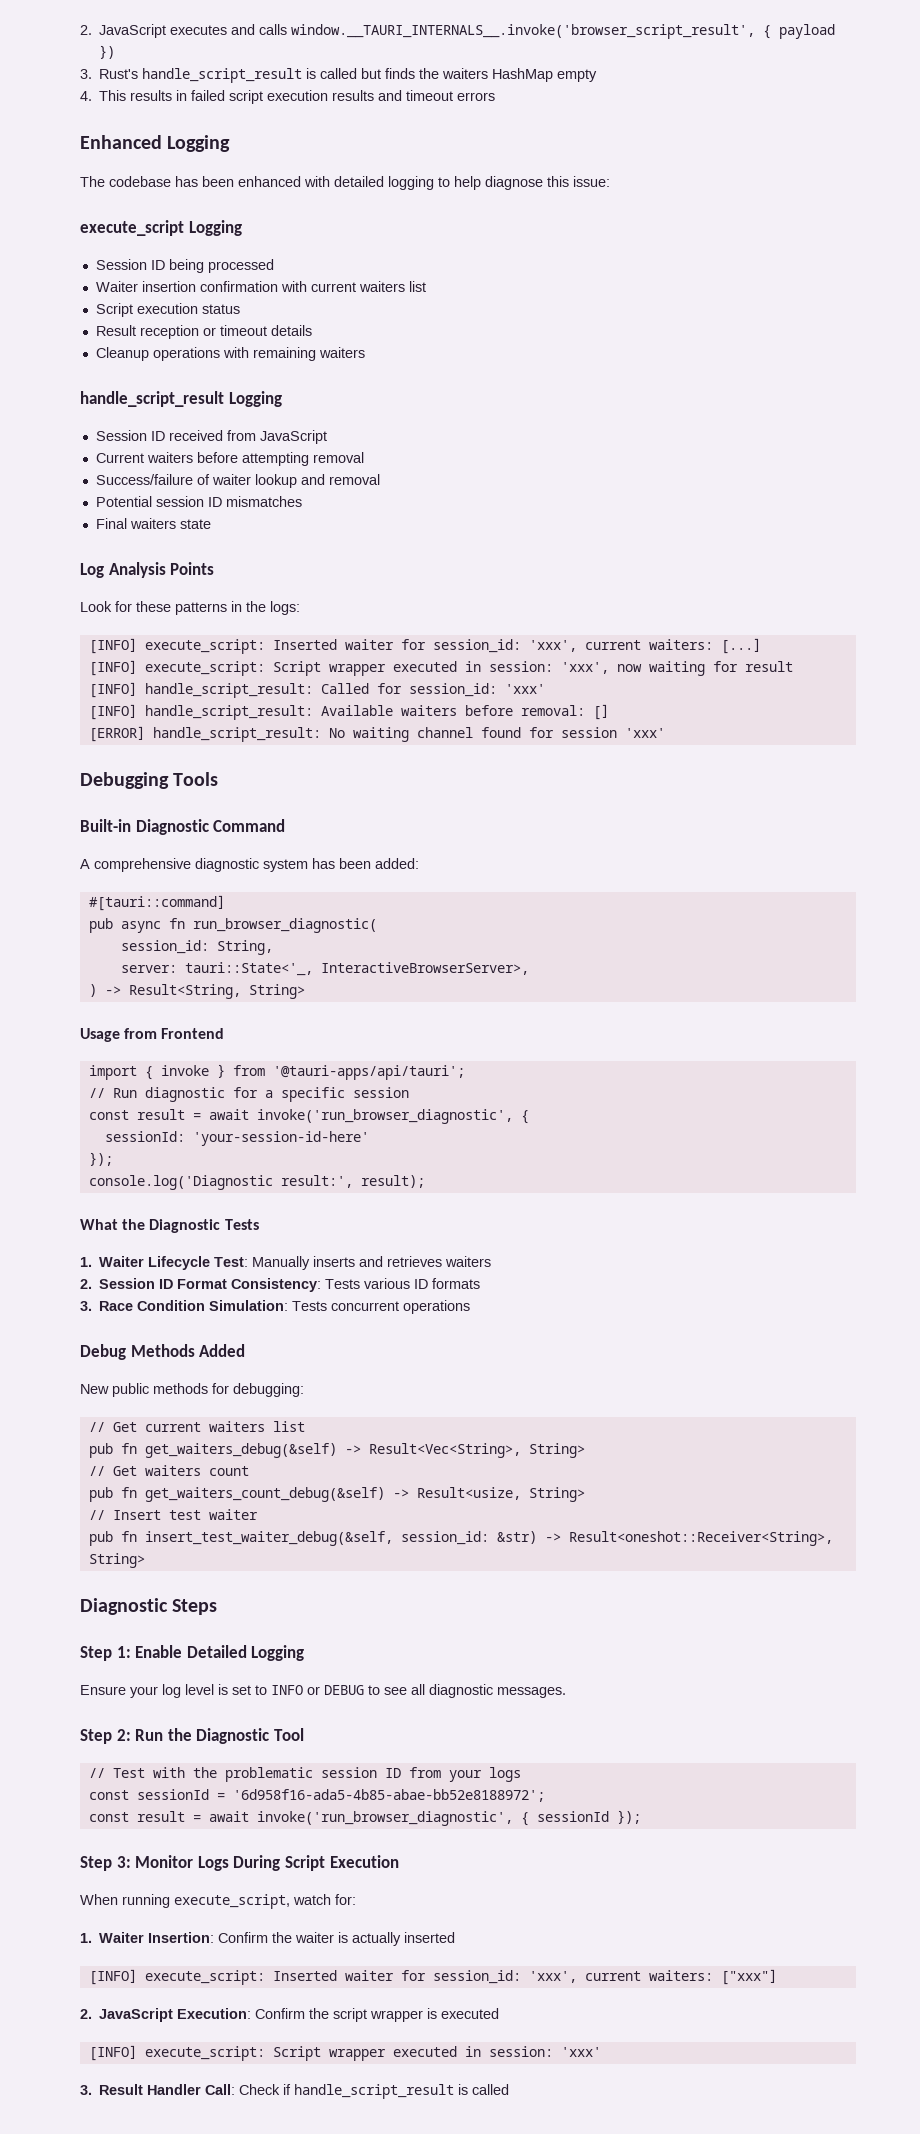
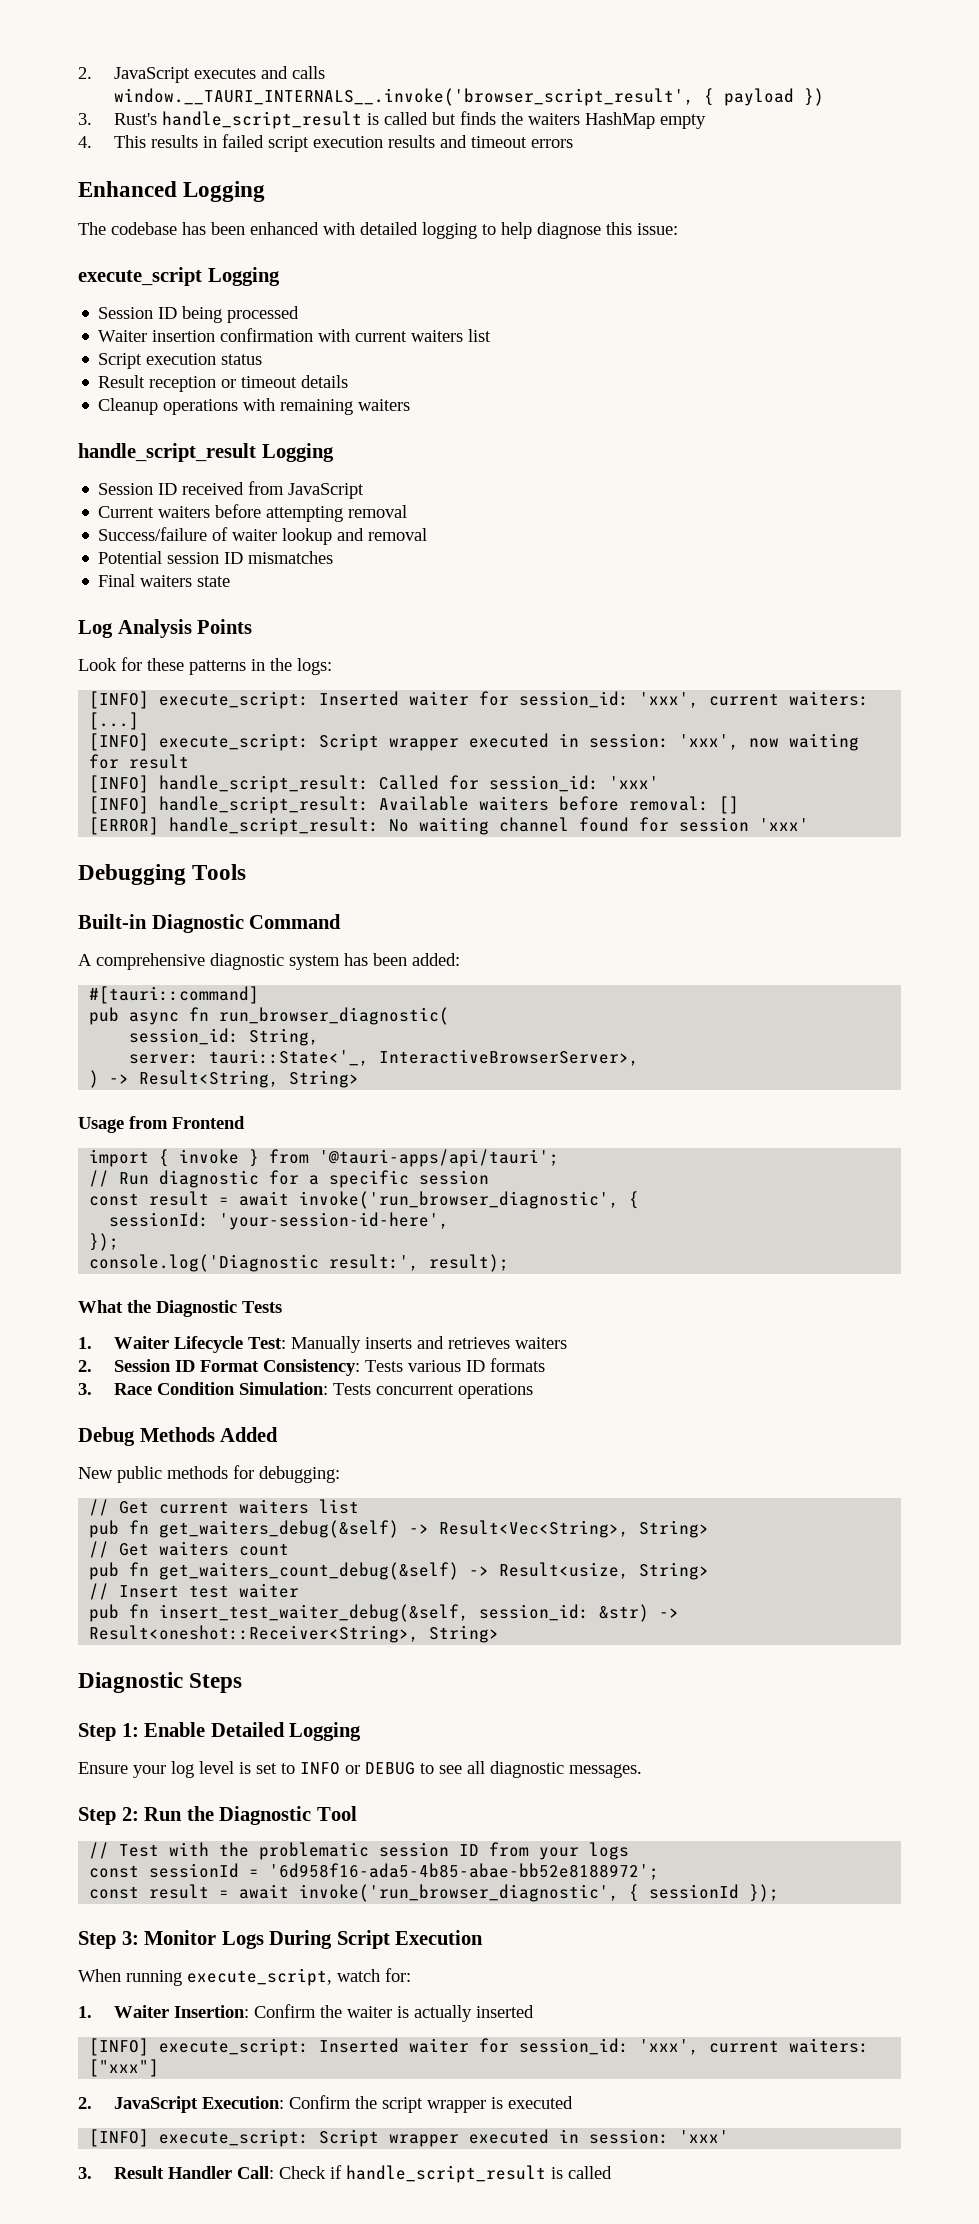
- sessionId: 'your-session-id-here'
+ sessionId: 'your-session-id-here',

